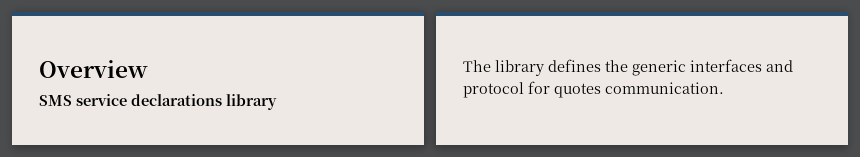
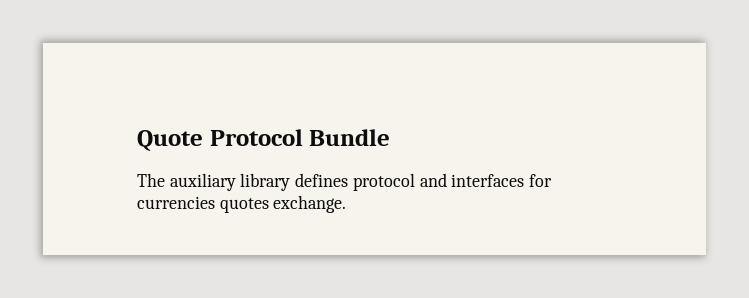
- Overview
- SMS service declarations library
+ Quote Protocol Bundle
- The library defines the generic interfaces and protocol for quotes communication.
+ The auxiliary library defines protocol and interfaces for currencies quotes exchange.

